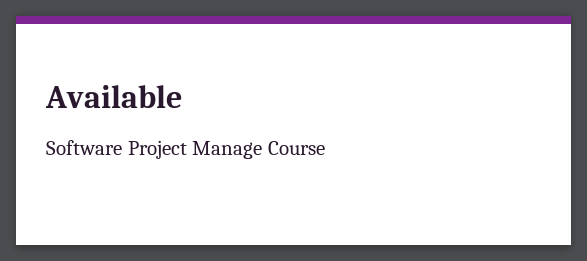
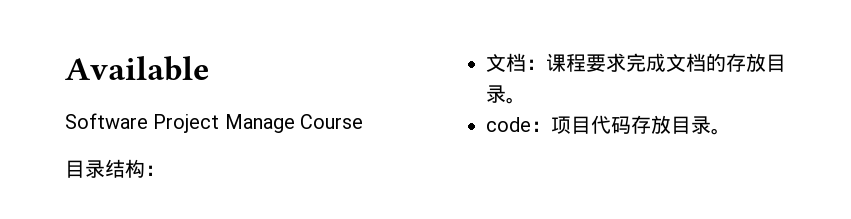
+ 目录结构：
+ 文档：课程要求完成文档的存放目录。
+ code：项目代码存放目录。

